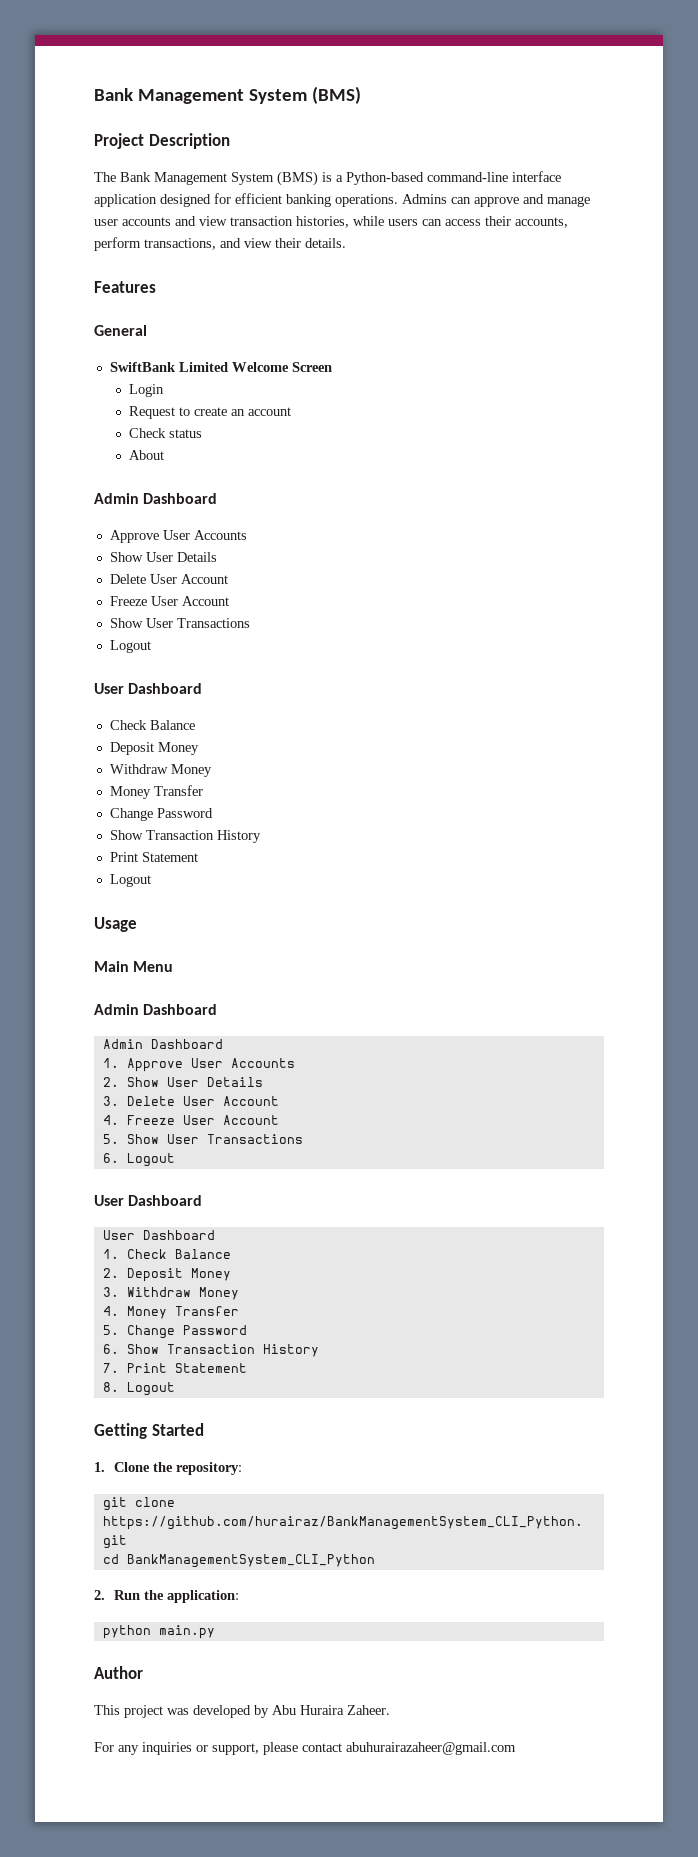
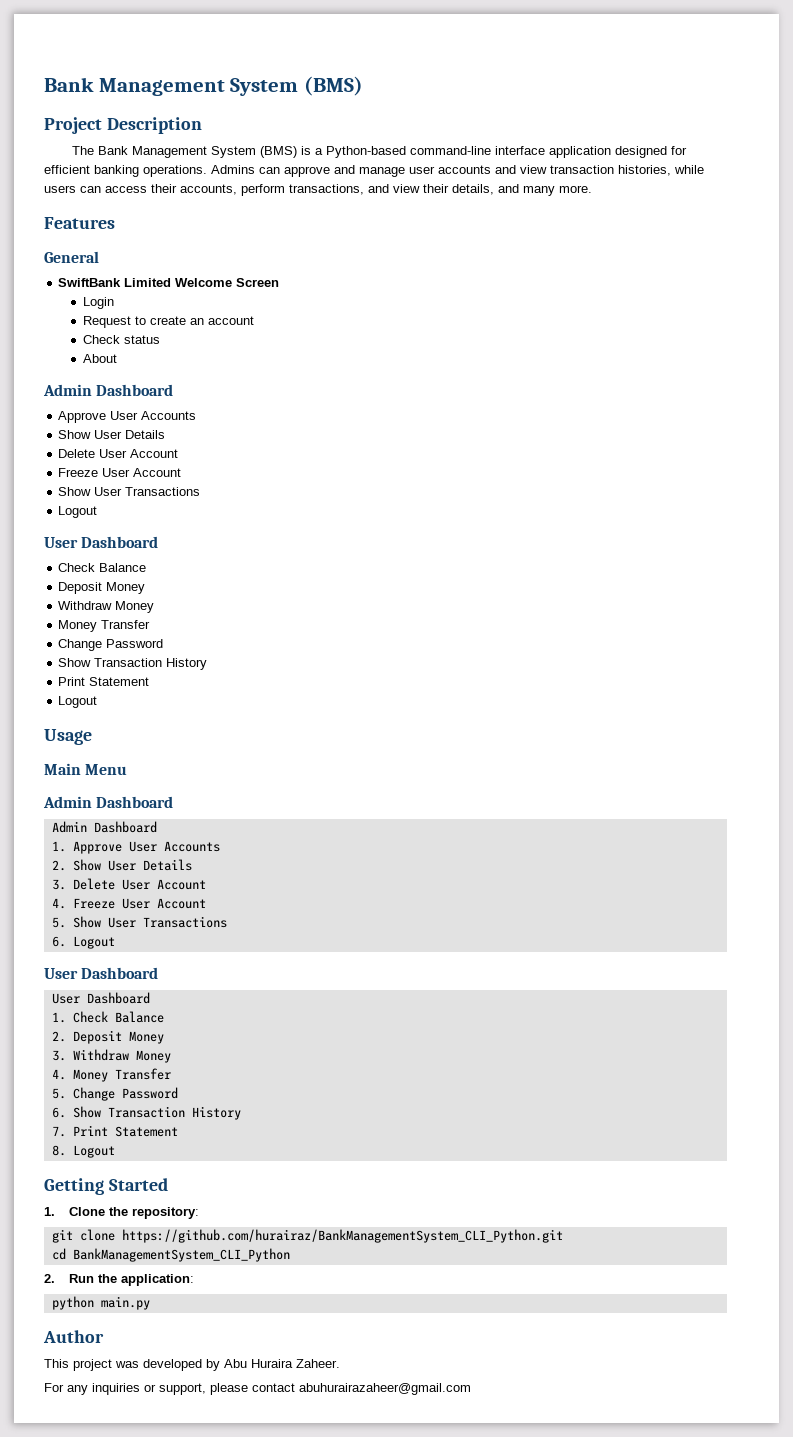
- Admins can approve and manage user accounts and view transaction histories, while users can access their accounts, perform transactions, and view their details.
+ Admins can approve and manage user accounts and view transaction histories, while users can access their accounts, perform transactions, and view their details, and many more.

